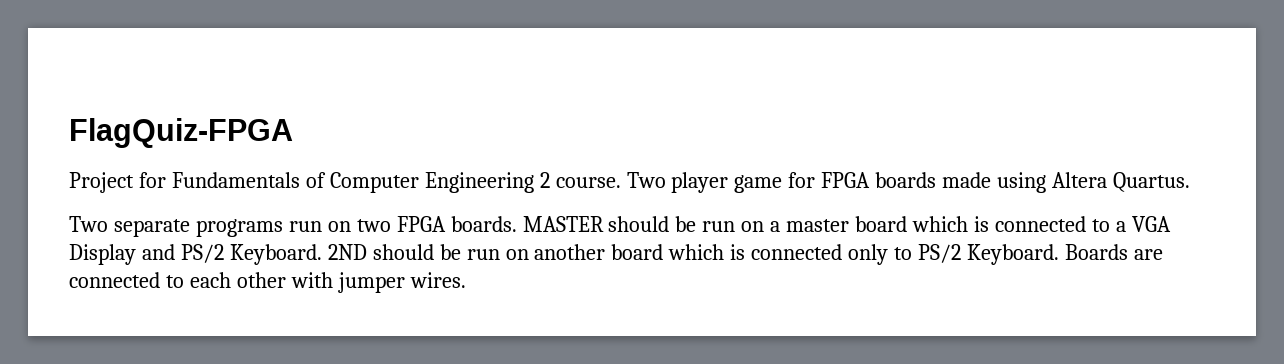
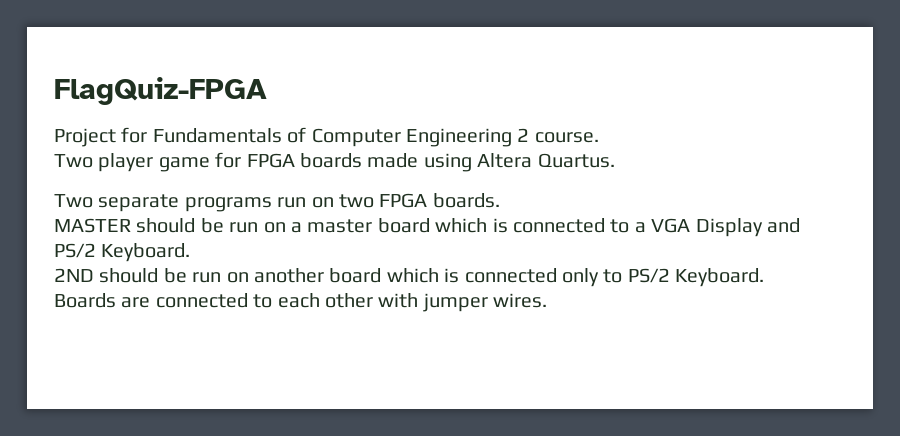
- Project for Fundamentals of Computer Engineering 2 course. Two player game for FPGA boards made using Altera Quartus.
+ Project for Fundamentals of Computer Engineering 2 course.
+ Two player game for FPGA boards made using Altera Quartus.
- Two separate programs run on two FPGA boards. MASTER should be run on a master board which is connected to a VGA Display and PS/2 Keyboard. 2ND should be run on another board which is connected only to PS/2 Keyboard. Boards are connected to each other with jumper wires.
+ Two separate programs run on two FPGA boards.
+ MASTER should be run on a master board which is connected to a VGA Display and PS/2 Keyboard.
+ 2ND should be run on another board which is connected only to PS/2 Keyboard.
+ Boards are connected to each other with jumper wires.

